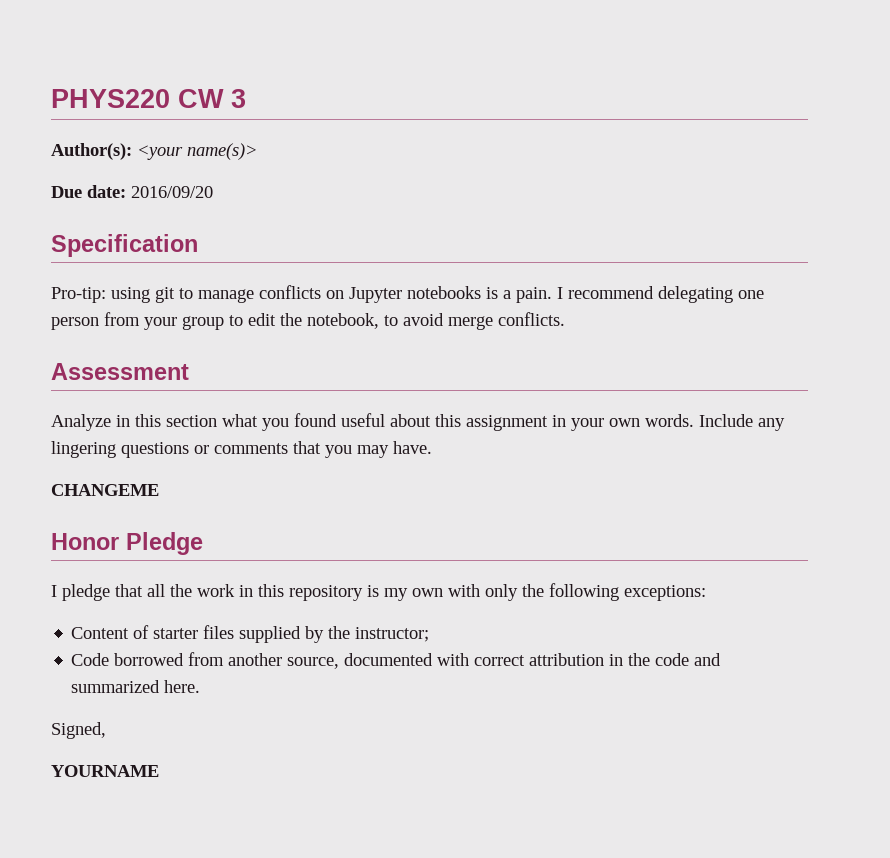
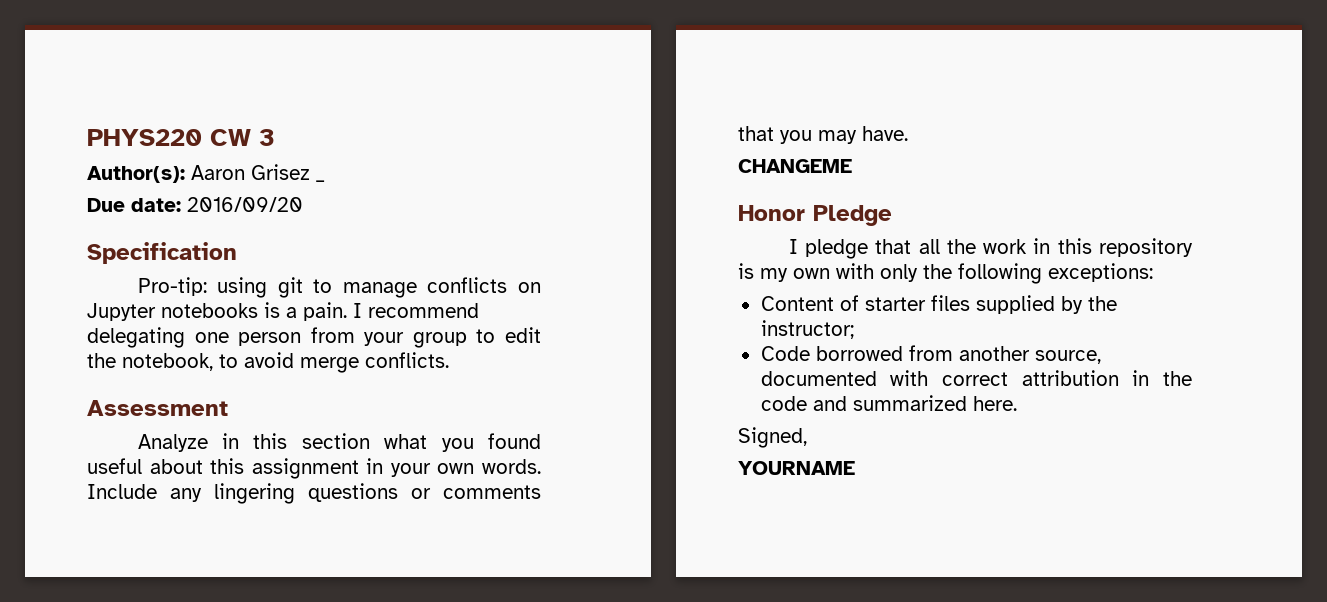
- Author(s): <your name(s)>
+ Author(s): Aaron Grisez _

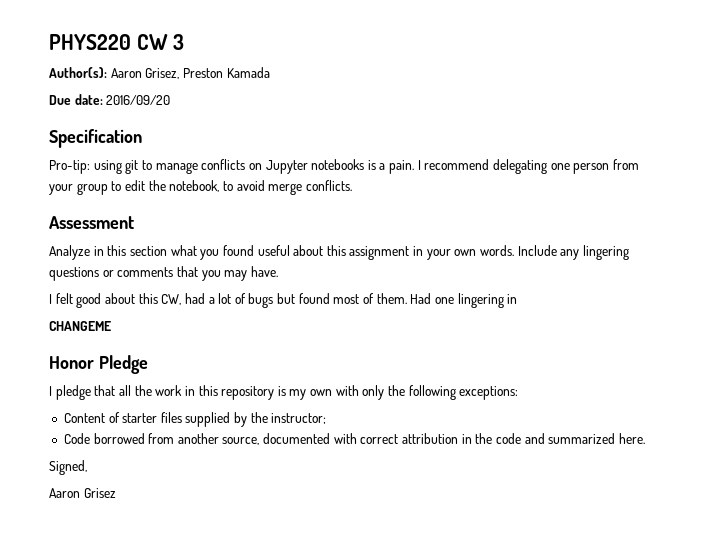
- Author(s): Aaron Grisez _
+ Author(s): Aaron Grisez, Preston Kamada
+ I felt good about this CW, had a lot of bugs but found most of them. Had one lingering in
- YOURNAME
+ Aaron Grisez

